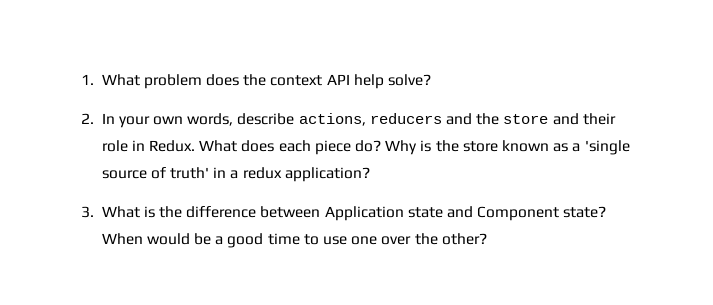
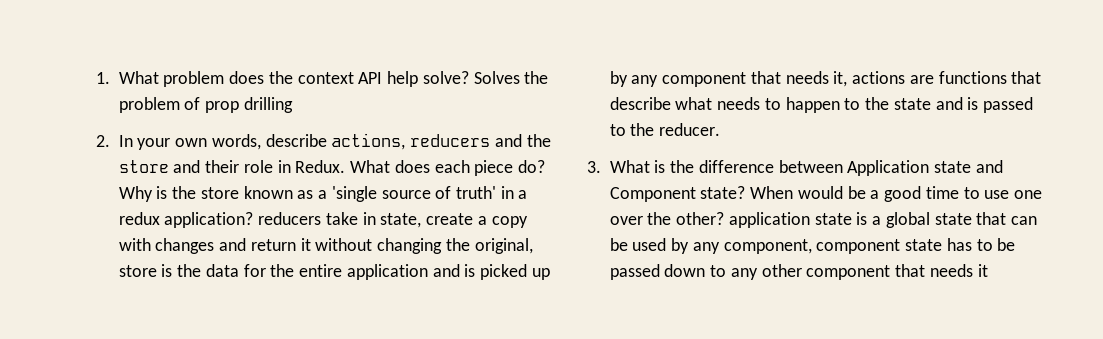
+ Solves the problem of prop drilling
- Why is the store known as a 'single source of truth' in a redux application?
+ Why is the store known as a 'single source of truth' in a redux application? reducers take in state, create a copy with changes and return it without changing the original, store is the data for the entire application and is picked up by any component that needs it, actions are functions that describe what needs to happen to the state and is passed to the reducer.
- When would be a good time to use one over the other?
+ When would be a good time to use one over the other? application state is a global state that can be used by any component, component state has to be passed down to any other component that needs it

